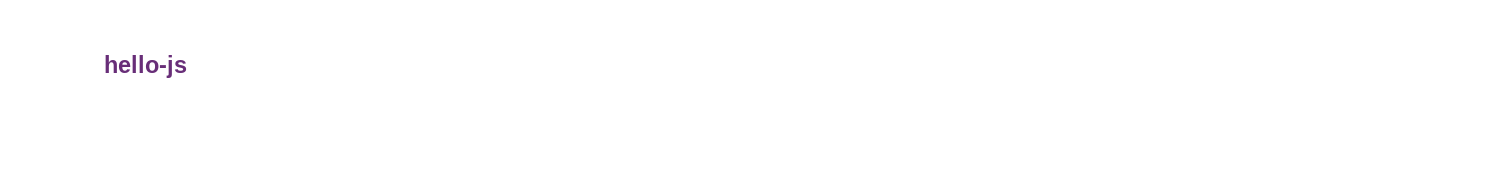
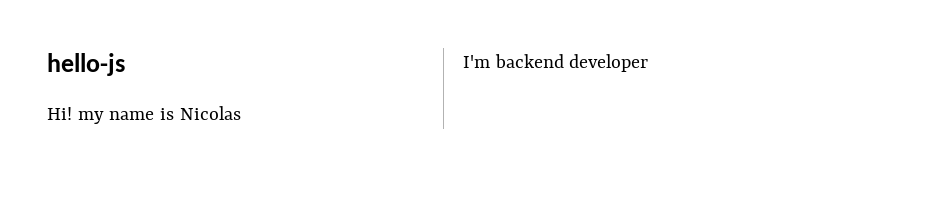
+ Hi! my name is Nicolas
+ I'm backend developer

